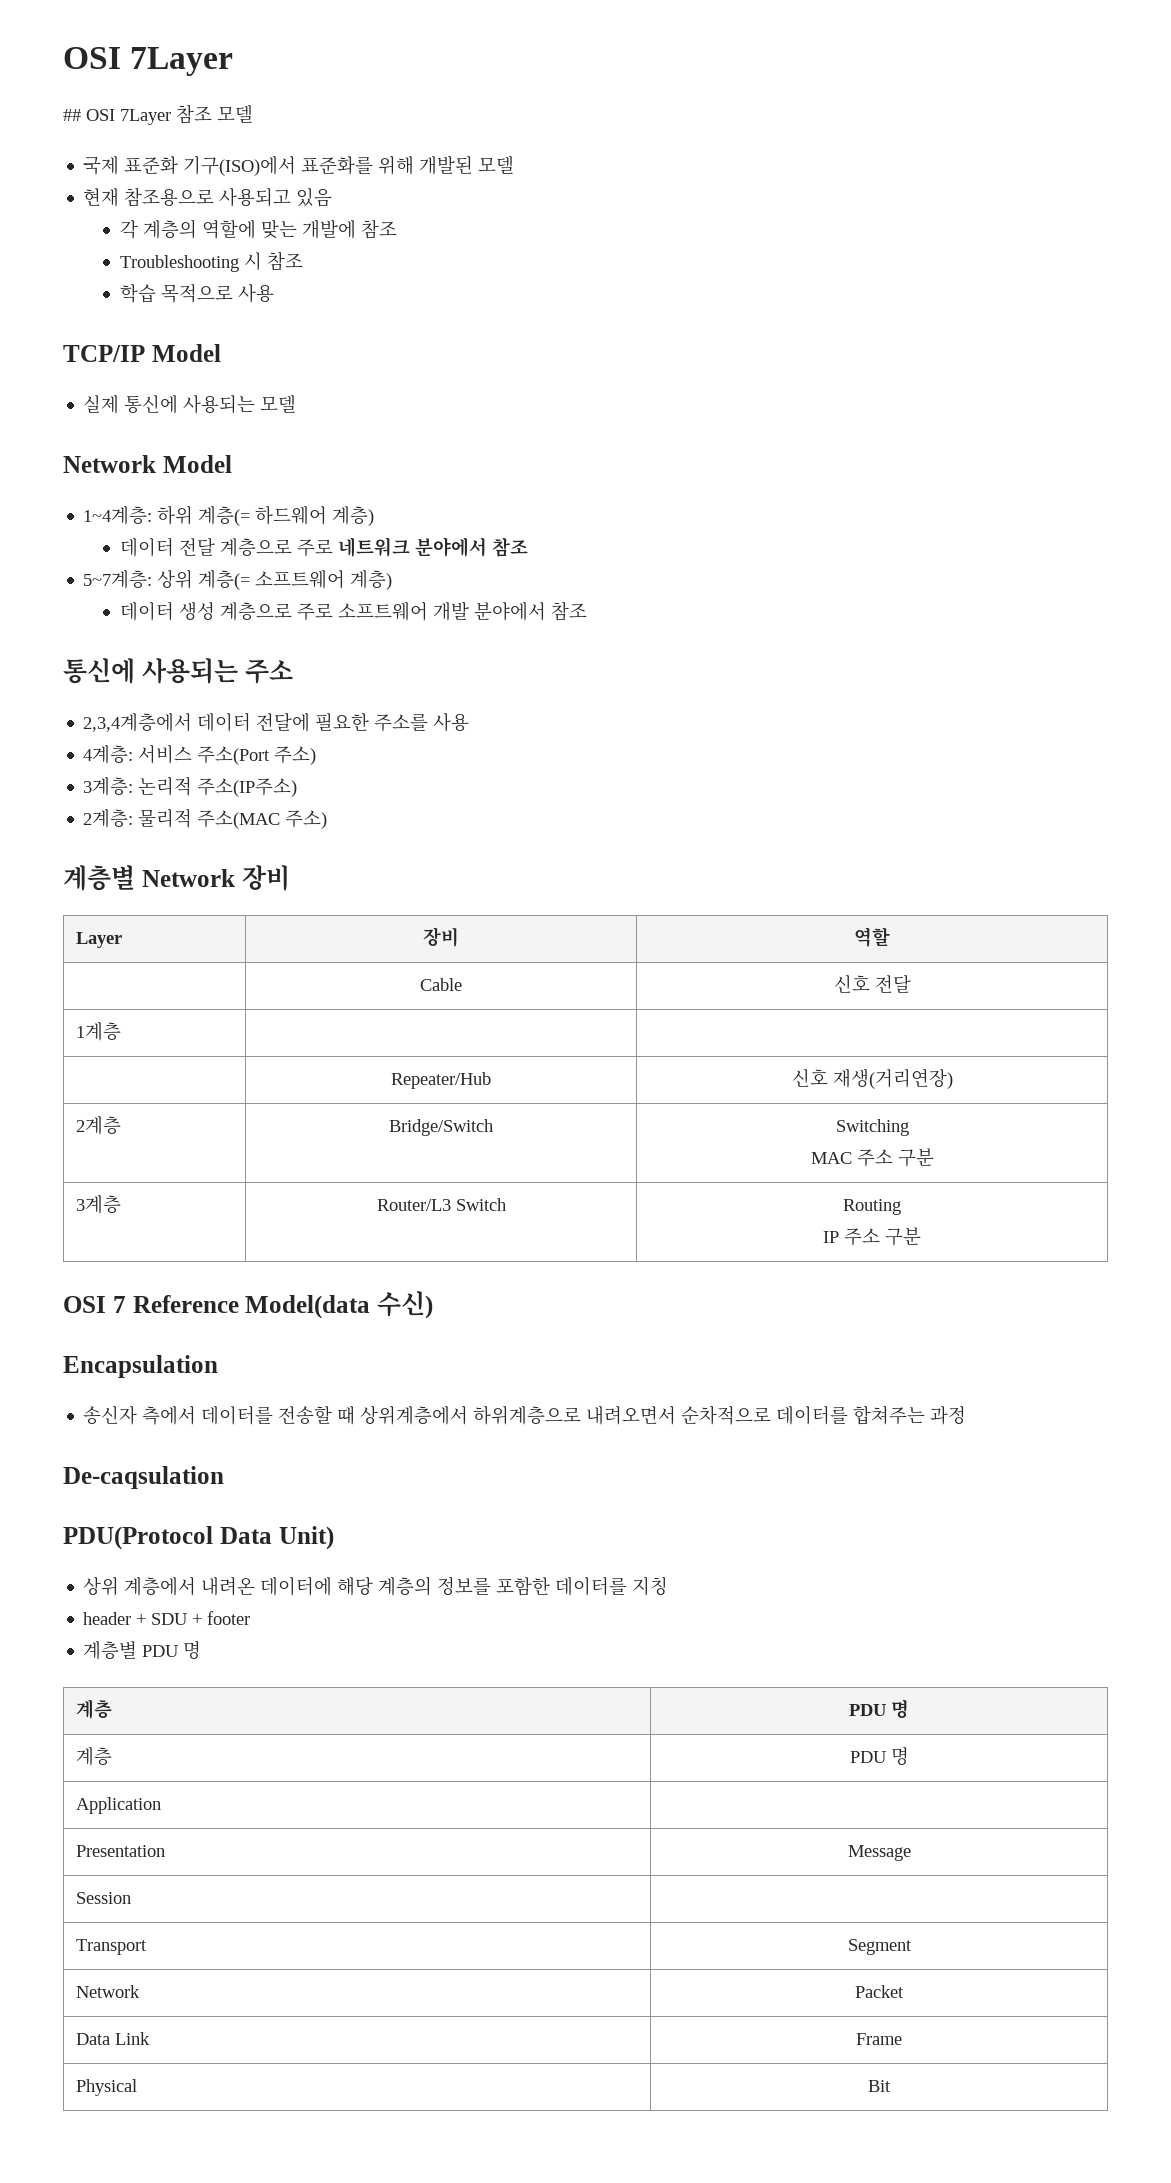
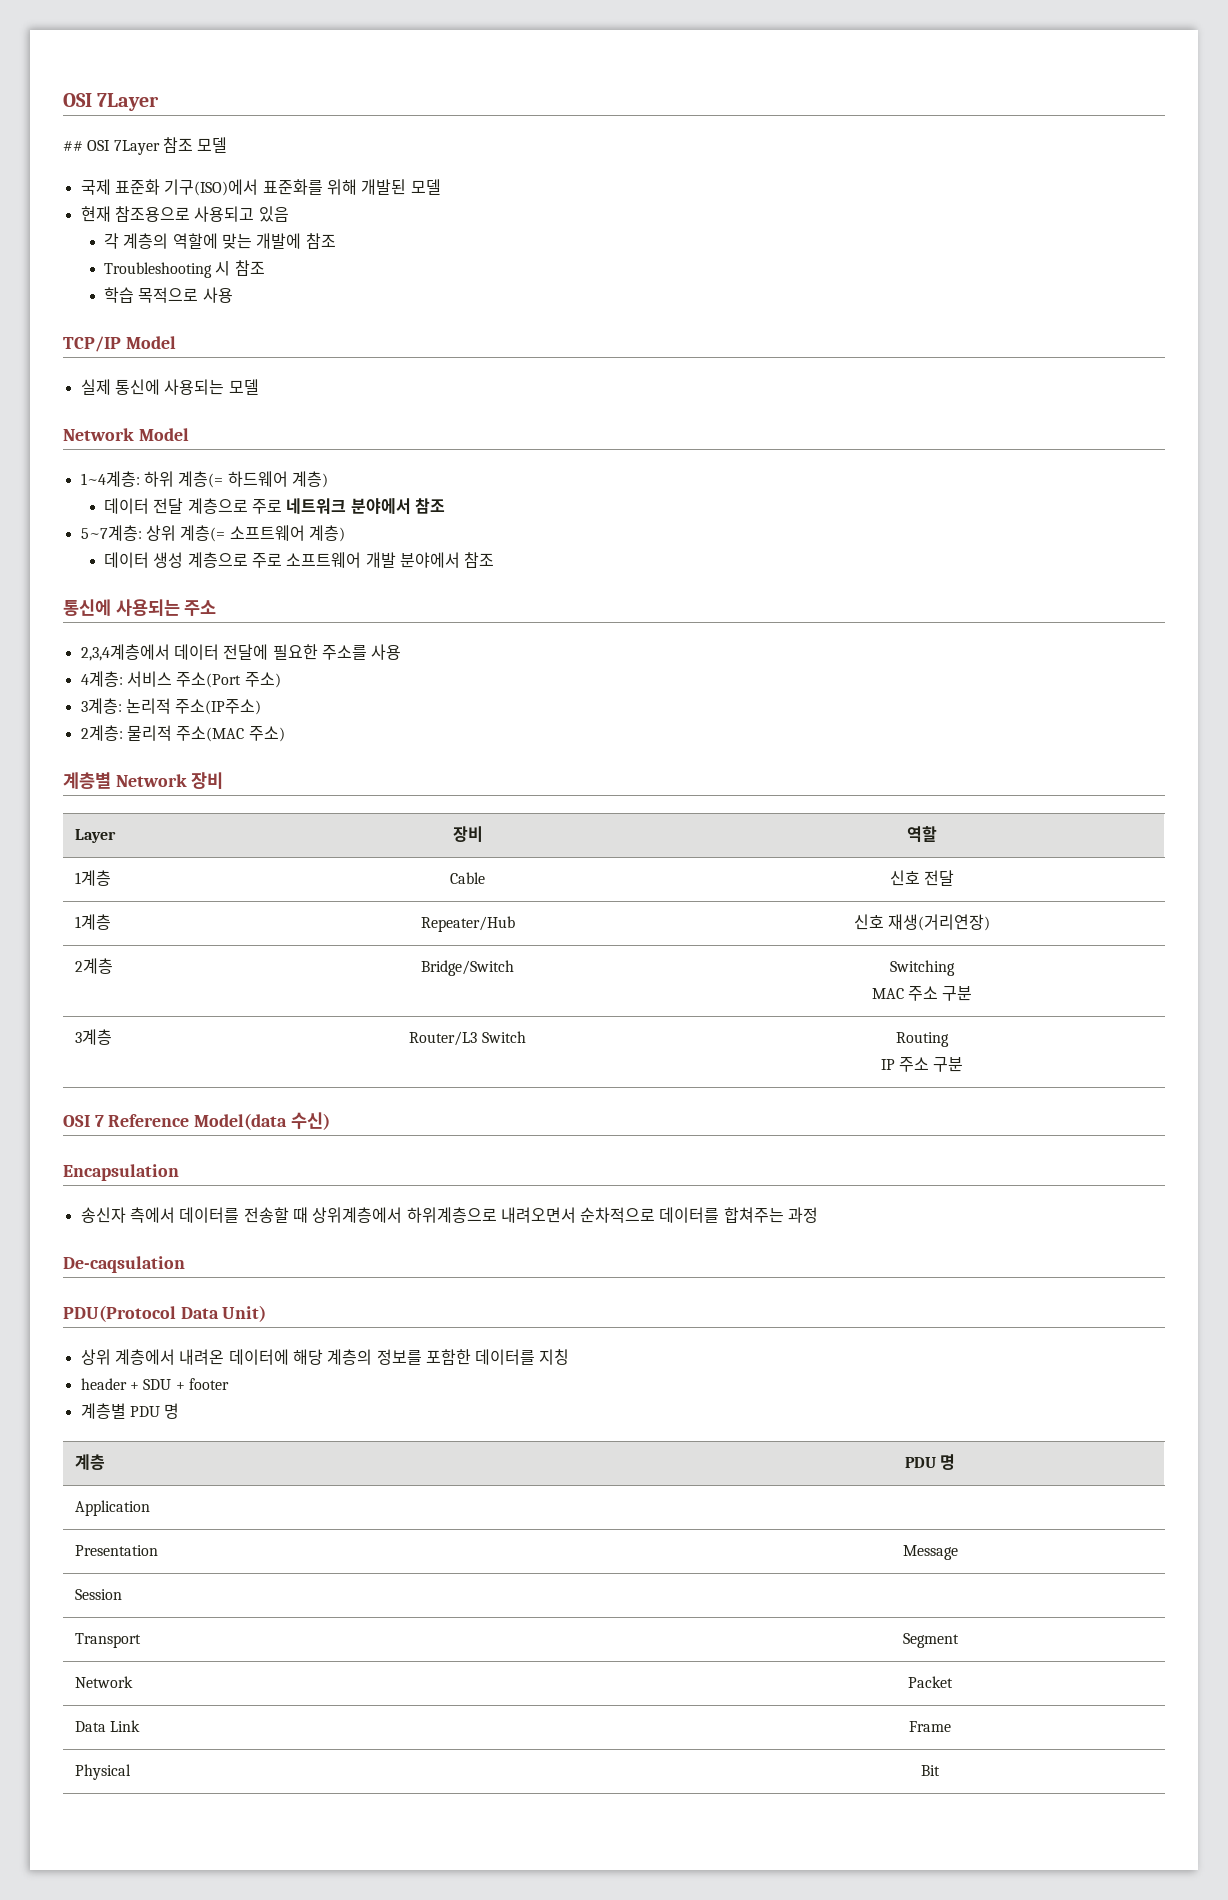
- | Cable | 신호 전달
+ 1계층 | Cable | 신호 전달
- 1계층 | |
- | Repeater/Hub | 신호 재생(거리연장)
+ 1계층 | Repeater/Hub | 신호 재생(거리연장)
  계층별 PDU 명
- 계층 | PDU 명

